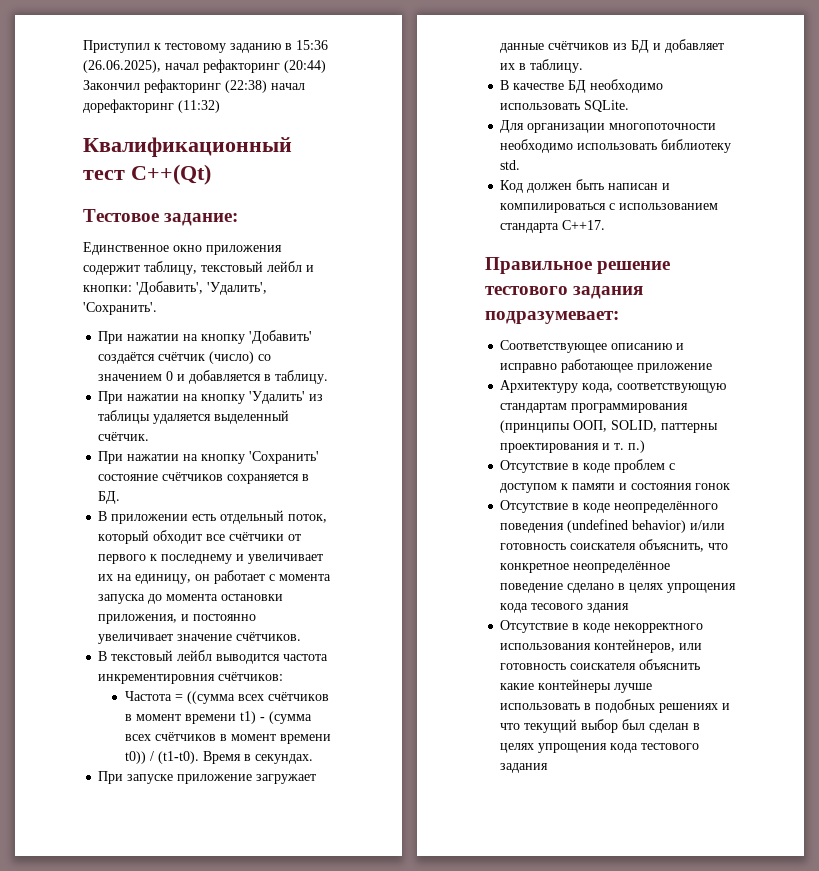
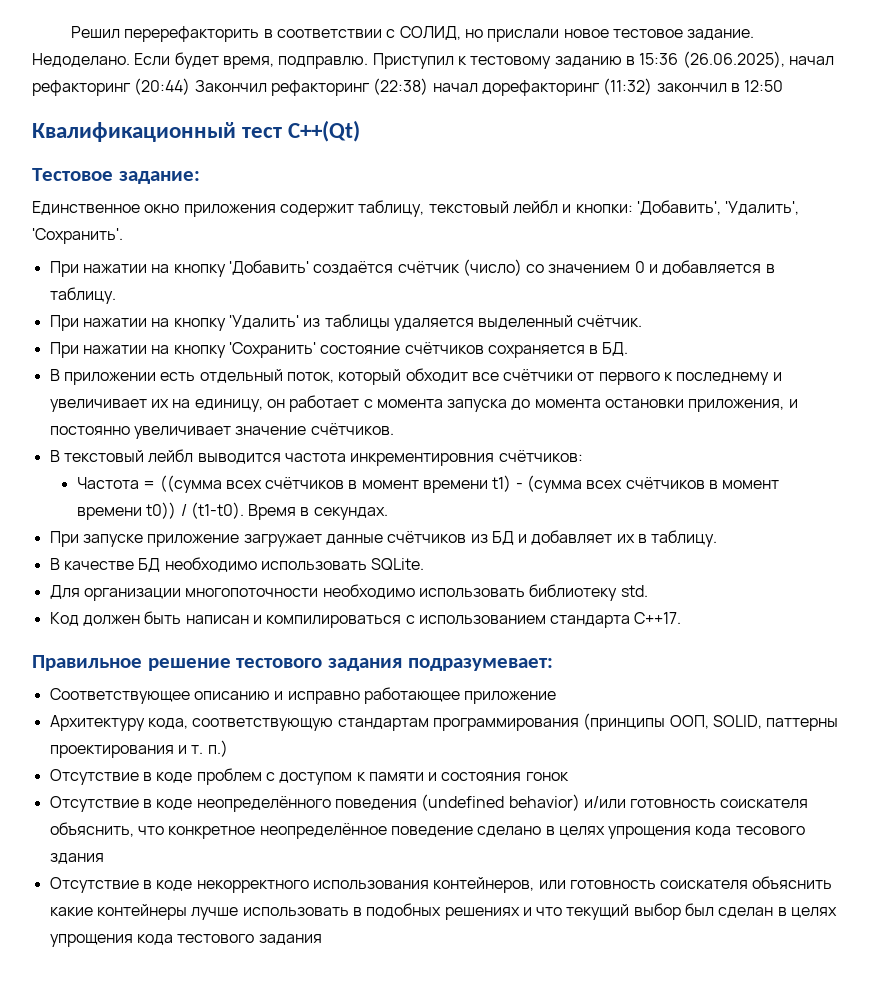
+ Решил перерефакторить в соответствии с СОЛИД, но прислали новое тестовое задание. Недоделано. Если будет время, подправлю.
- Приступил к тестовому заданию в 15:36 (26.06.2025), начал рефакторинг (20:44) Закончил рефакторинг (22:38) начал дорефакторинг (11:32)
+ Приступил к тестовому заданию в 15:36 (26.06.2025), начал рефакторинг (20:44) Закончил рефакторинг (22:38) начал дорефакторинг (11:32) закончил в 12:50

